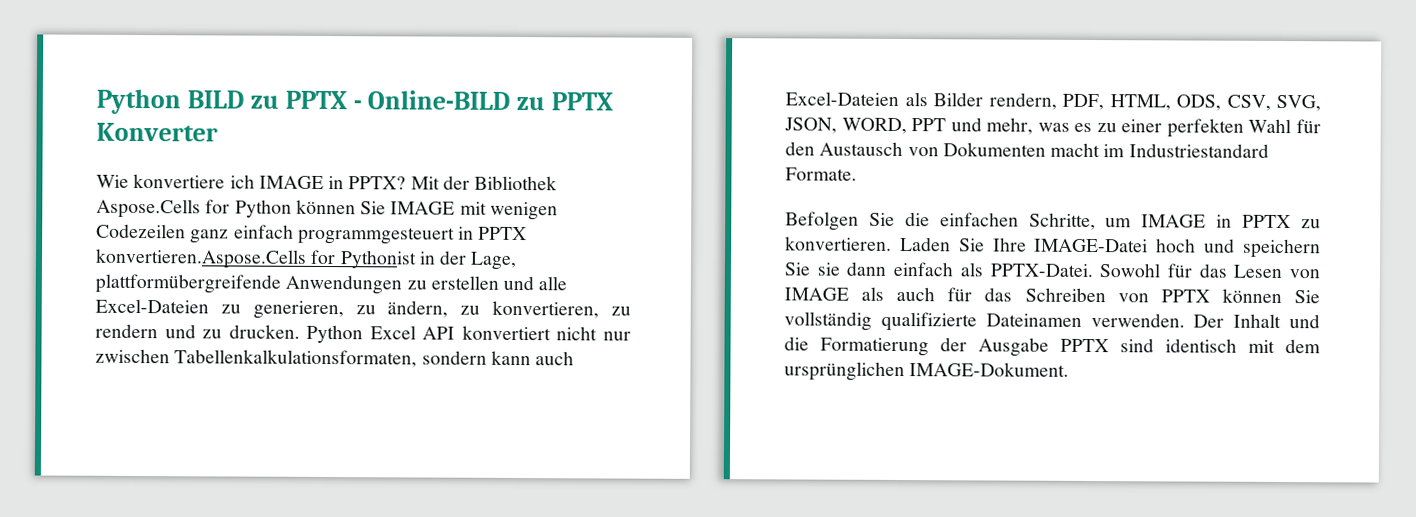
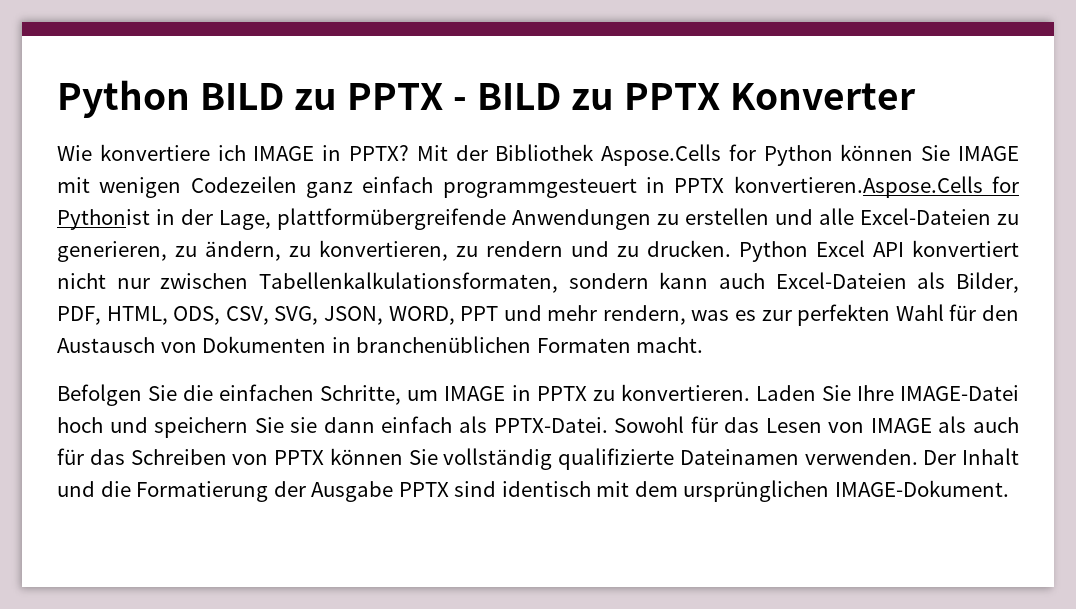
- Python BILD zu PPTX - Online-BILD zu PPTX Konverter
+ Python BILD zu PPTX - BILD zu PPTX Konverter
- Python Excel API konvertiert nicht nur zwischen Tabellenkalkulationsformaten, sondern kann auch Excel-Dateien als Bilder rendern, PDF, HTML, ODS, CSV, SVG, JSON, WORD, PPT und mehr, was es zu einer perfekten Wahl für den Austausch von Dokumenten macht im Industriestandard Formate.
+ Python Excel API konvertiert nicht nur zwischen Tabellenkalkulationsformaten, sondern kann auch Excel-Dateien als Bilder, PDF, HTML, ODS, CSV, SVG, JSON, WORD, PPT und mehr rendern, was es zur perfekten Wahl für den Austausch von Dokumenten in branchenüblichen Formaten macht.

